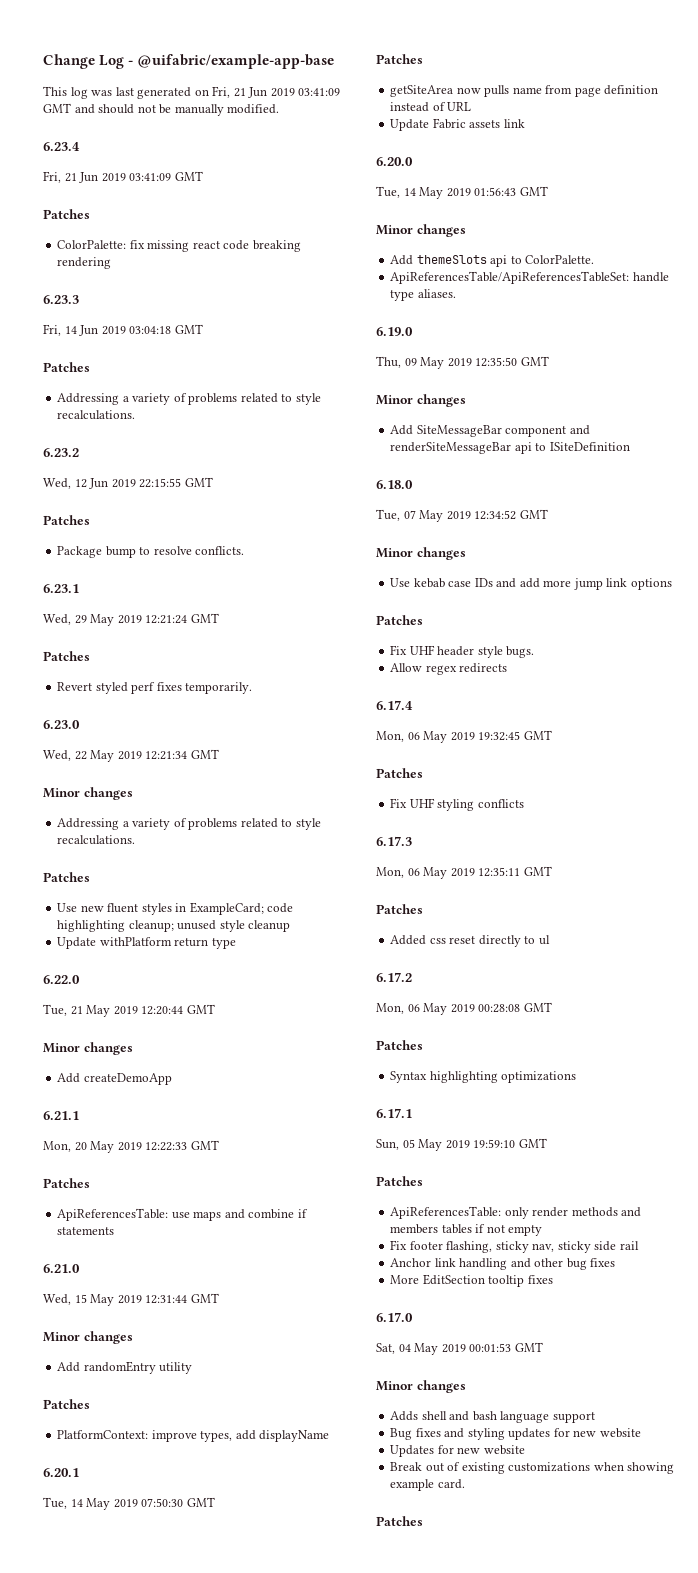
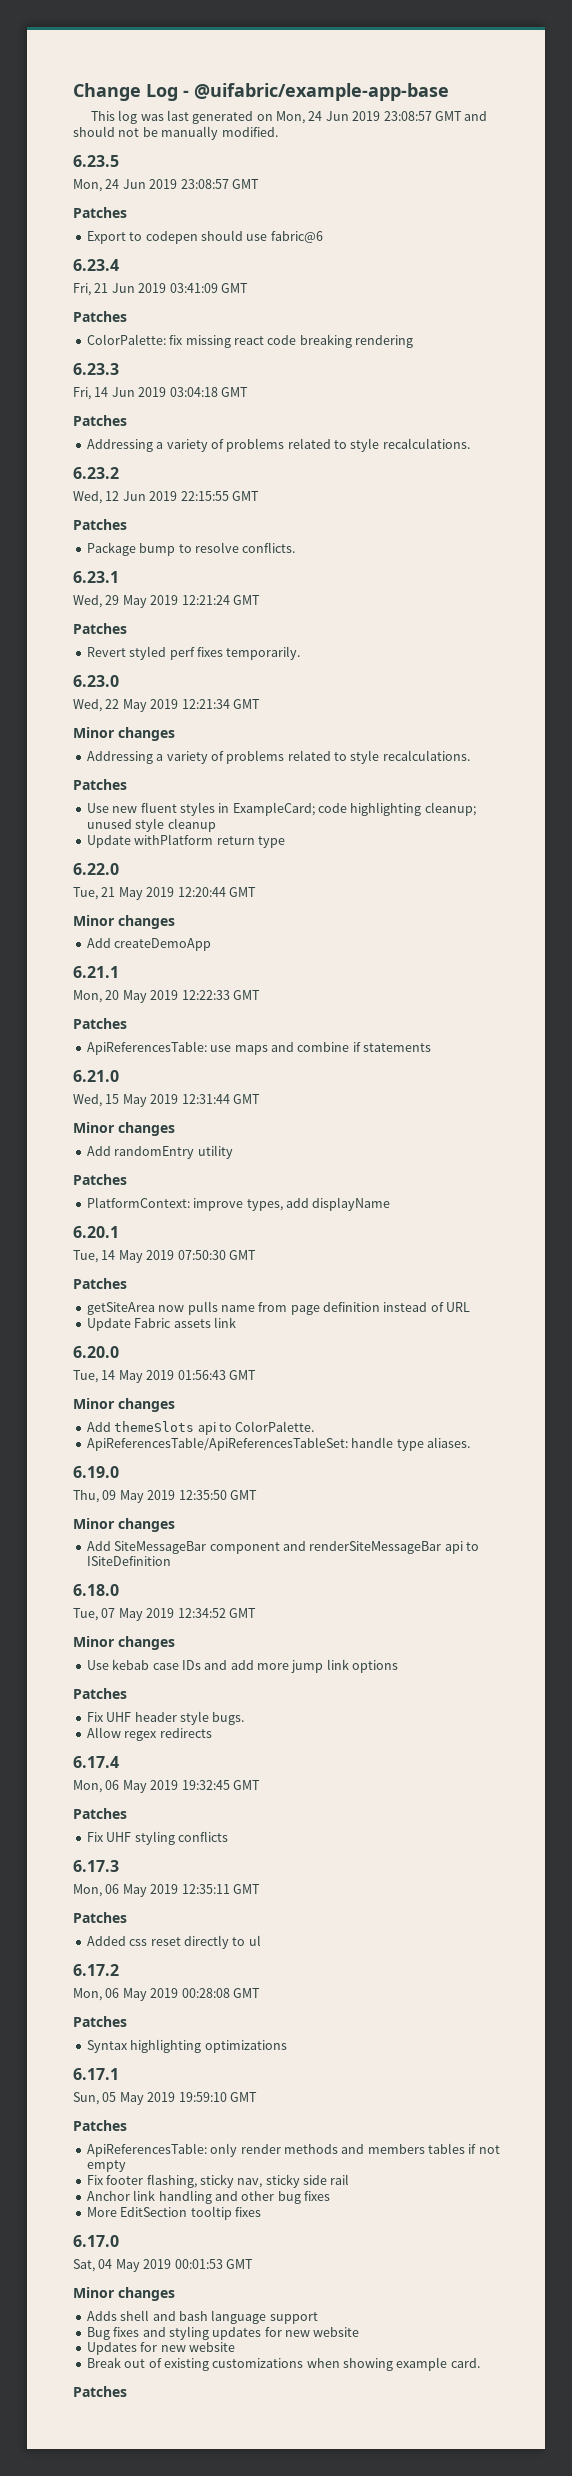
- This log was last generated on Fri, 21 Jun 2019 03:41:09 GMT and should not be manually modified.
+ This log was last generated on Mon, 24 Jun 2019 23:08:57 GMT and should not be manually modified.
+ 6.23.5
+ Mon, 24 Jun 2019 23:08:57 GMT
+ Patches
+ Export to codepen should use fabric@6

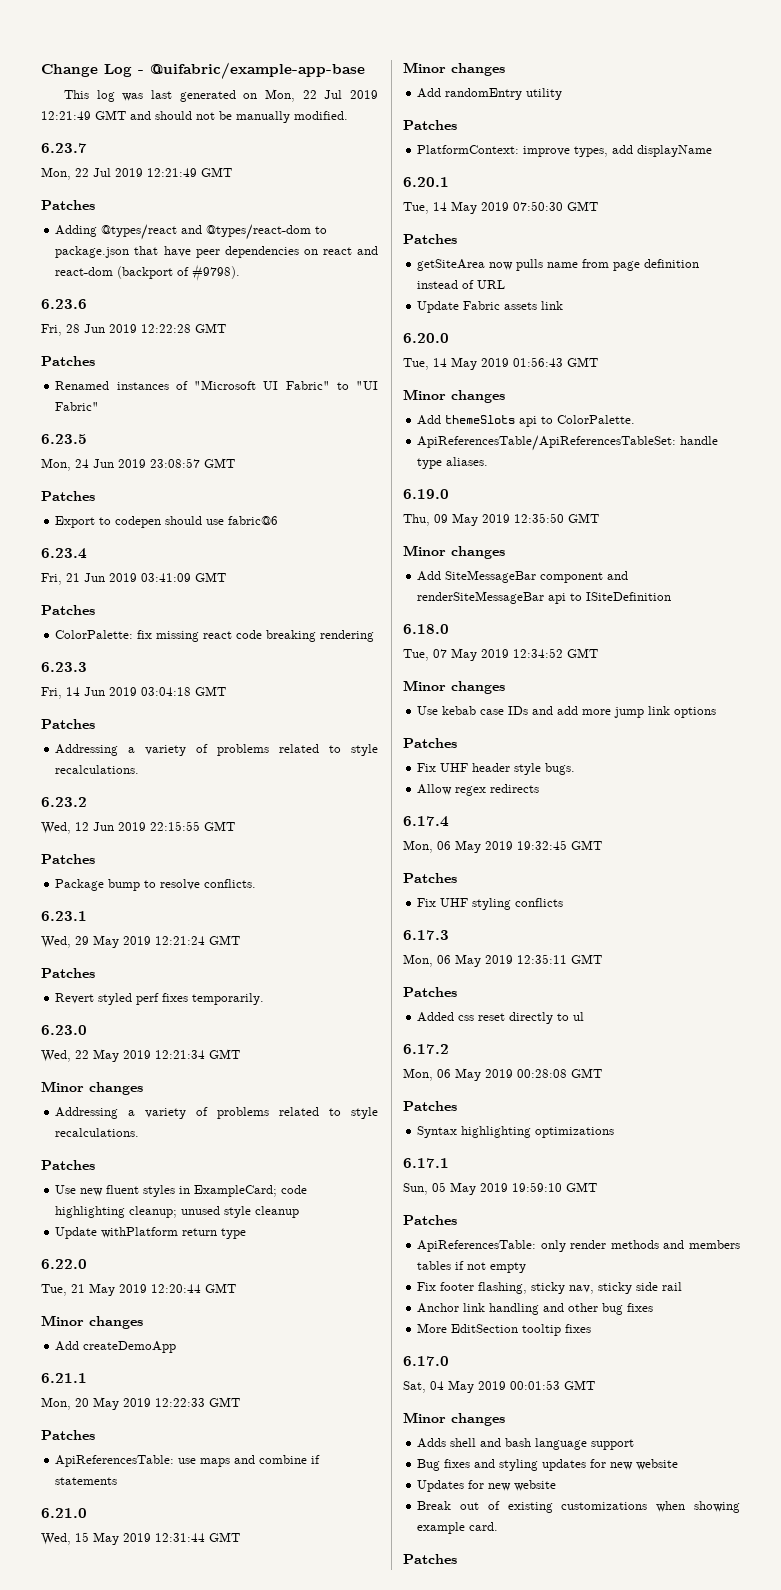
- This log was last generated on Mon, 24 Jun 2019 23:08:57 GMT and should not be manually modified.
+ This log was last generated on Mon, 22 Jul 2019 12:21:49 GMT and should not be manually modified.
+ 6.23.7
+ Mon, 22 Jul 2019 12:21:49 GMT
+ Patches
+ Adding @types/react and @types/react-dom to package.json that have peer dependencies on react and react-dom (backport of #9798).
+ 6.23.6
+ Fri, 28 Jun 2019 12:22:28 GMT
+ Patches
+ Renamed instances of "Microsoft UI Fabric" to "UI Fabric"

